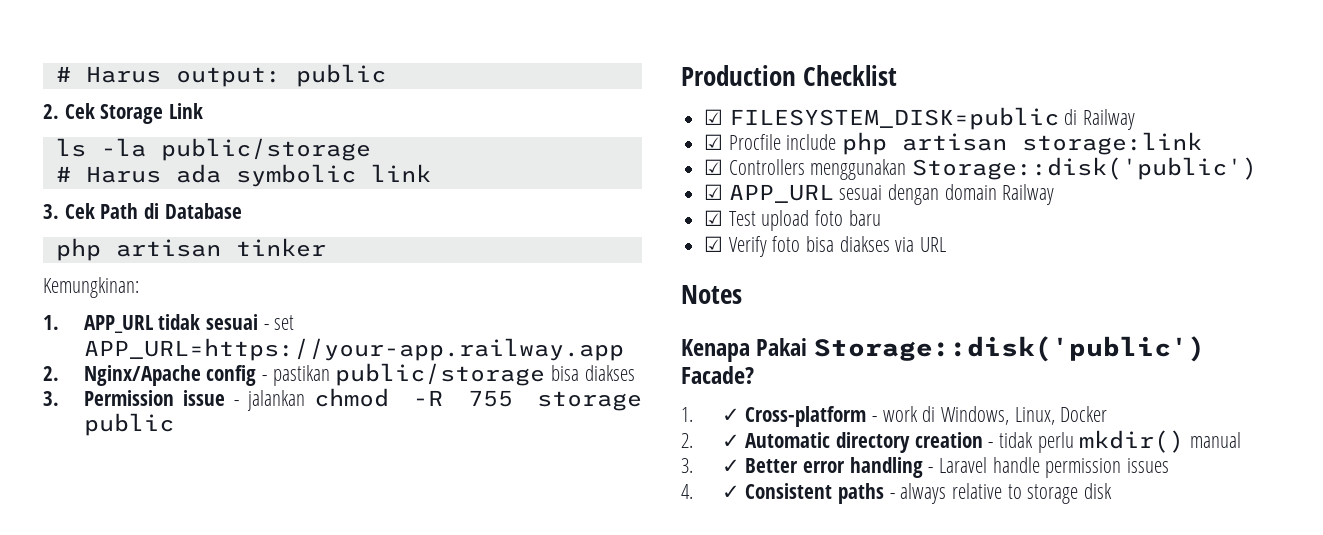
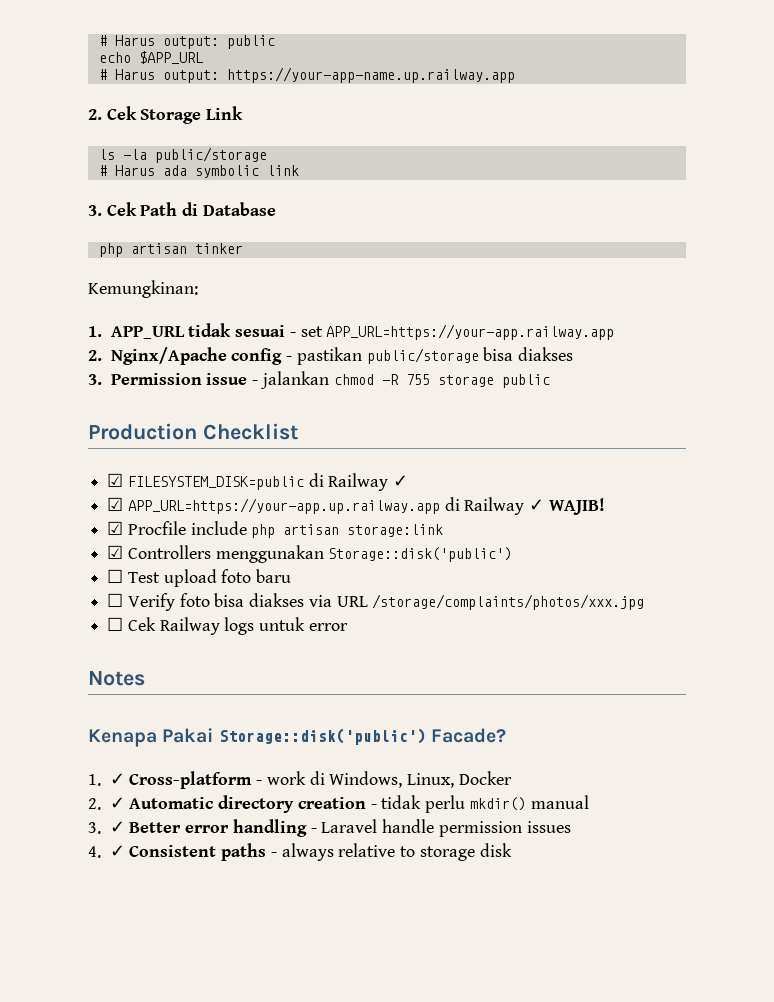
+ echo $APP_URL
+ # Harus output: https://your-app-name.up.railway.app
- ☑ FILESYSTEM_DISK=public di Railway
+ ☑ FILESYSTEM_DISK=public di Railway ✓
+ ☑ APP_URL=https://your-app.up.railway.app di Railway ✓ WAJIB!
- ☑ APP_URL sesuai dengan domain Railway
- ☑ Test upload foto baru
+ ☐ Test upload foto baru
- ☑ Verify foto bisa diakses via URL
+ ☐ Verify foto bisa diakses via URL /storage/complaints/photos/xxx.jpg
+ ☐ Cek Railway logs untuk error

